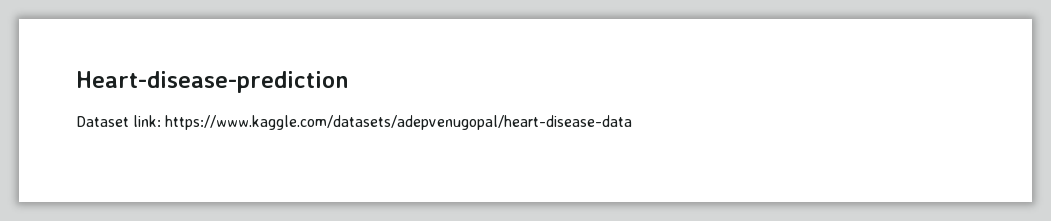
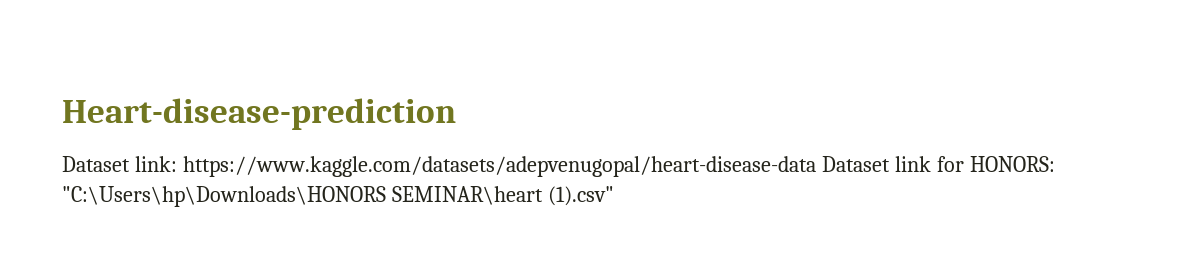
- Dataset link: https://www.kaggle.com/datasets/adepvenugopal/heart-disease-data
+ Dataset link: https://www.kaggle.com/datasets/adepvenugopal/heart-disease-data Dataset link for HONORS: "C:\Users\hp\Downloads\HONORS SEMINAR\heart (1).csv"

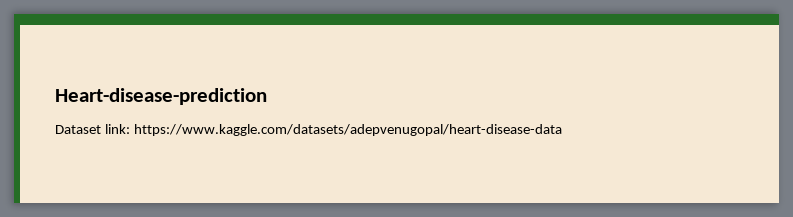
- Dataset link: https://www.kaggle.com/datasets/adepvenugopal/heart-disease-data Dataset link for HONORS: "C:\Users\hp\Downloads\HONORS SEMINAR\heart (1).csv"
+ Dataset link: https://www.kaggle.com/datasets/adepvenugopal/heart-disease-data

